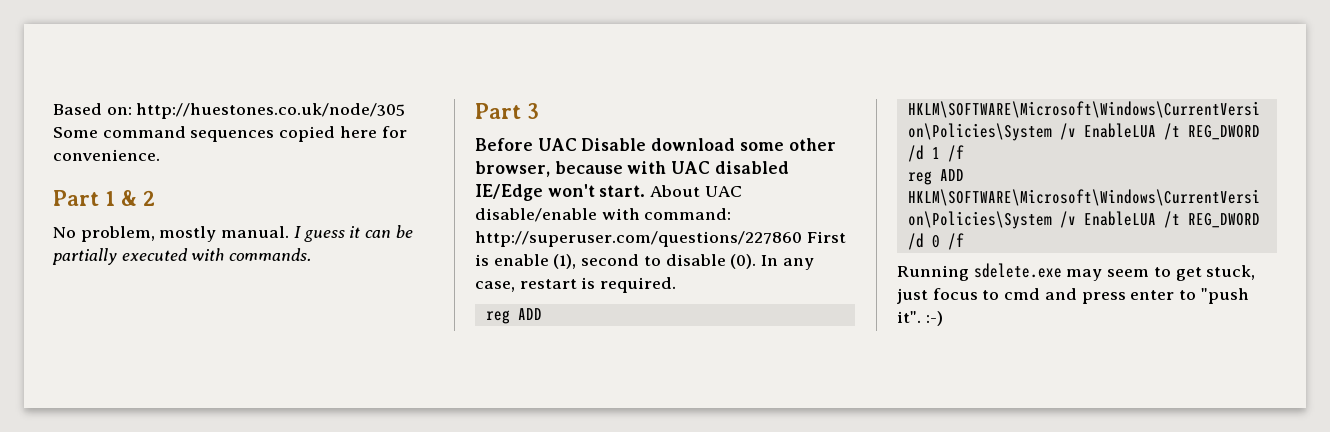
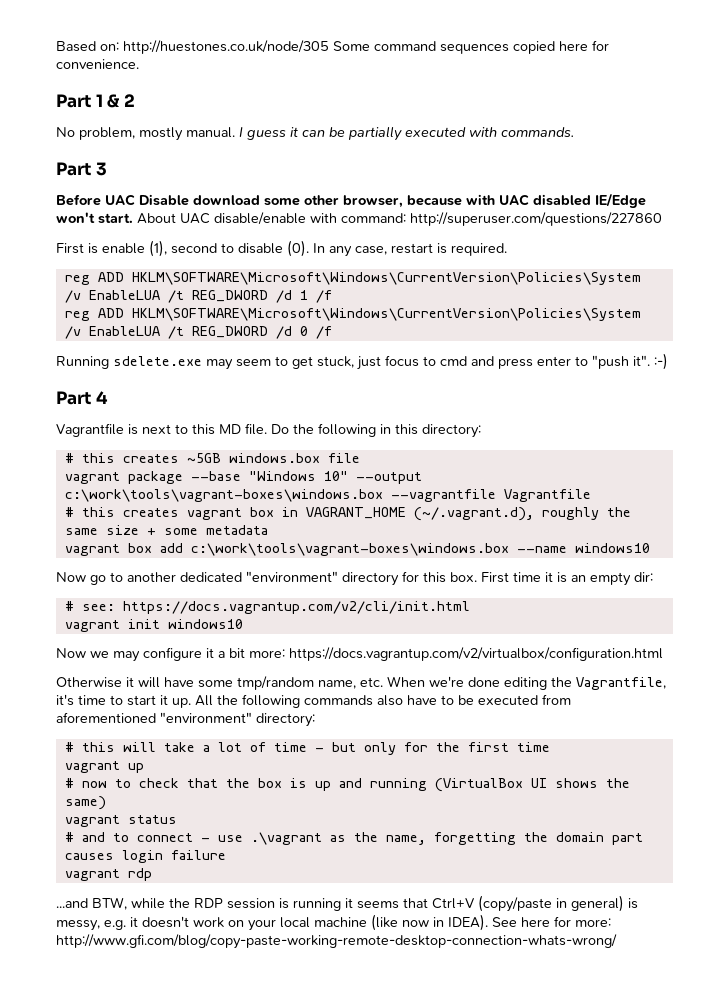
- About UAC disable/enable with command: http://superuser.com/questions/227860 First is enable (1), second to disable (0).
+ About UAC disable/enable with command: http://superuser.com/questions/227860
+ First is enable (1), second to disable (0).
+ Part 4
+ Vagrantfile is next to this MD file. Do the following in this directory:
+ # this creates ~5GB windows.box file
+ vagrant package --base "Windows 10" --output c:\work\tools\vagrant-boxes\windows.box --vagrantfile Vagrantfile
+ # this creates vagrant box in VAGRANT_HOME (~/.vagrant.d), roughly the same size + some metadata
+ vagrant box add c:\work\tools\vagrant-boxes\windows.box --name windows10
+ Now go to another dedicated "environment" directory for this box. First time it is an empty dir:
+ # see: https://docs.vagrantup.com/v2/cli/init.html
+ vagrant init windows10
+ Now we may configure it a bit more: https://docs.vagrantup.com/v2/virtualbox/configuration.html
+ Otherwise it will have some tmp/random name, etc. When we're done editing the Vagrantfile, it's time to start it up. All the following commands also have to be executed from aforementioned "environment" directory:
+ # this will take a lot of time - but only for the first time
+ vagrant up
+ # now to check that the box is up and running (VirtualBox UI shows the same)
+ vagrant status
+ # and to connect - use .\vagrant as the name, forgetting the domain part causes login failure
+ vagrant rdp
+ ...and BTW, while the RDP session is running it seems that Ctrl+V (copy/paste in general) is messy, e.g. it doesn't work on your local machine (like now in IDEA). See here for more: http://www.gfi.com/blog/copy-paste-working-remote-desktop-connection-whats-wrong/

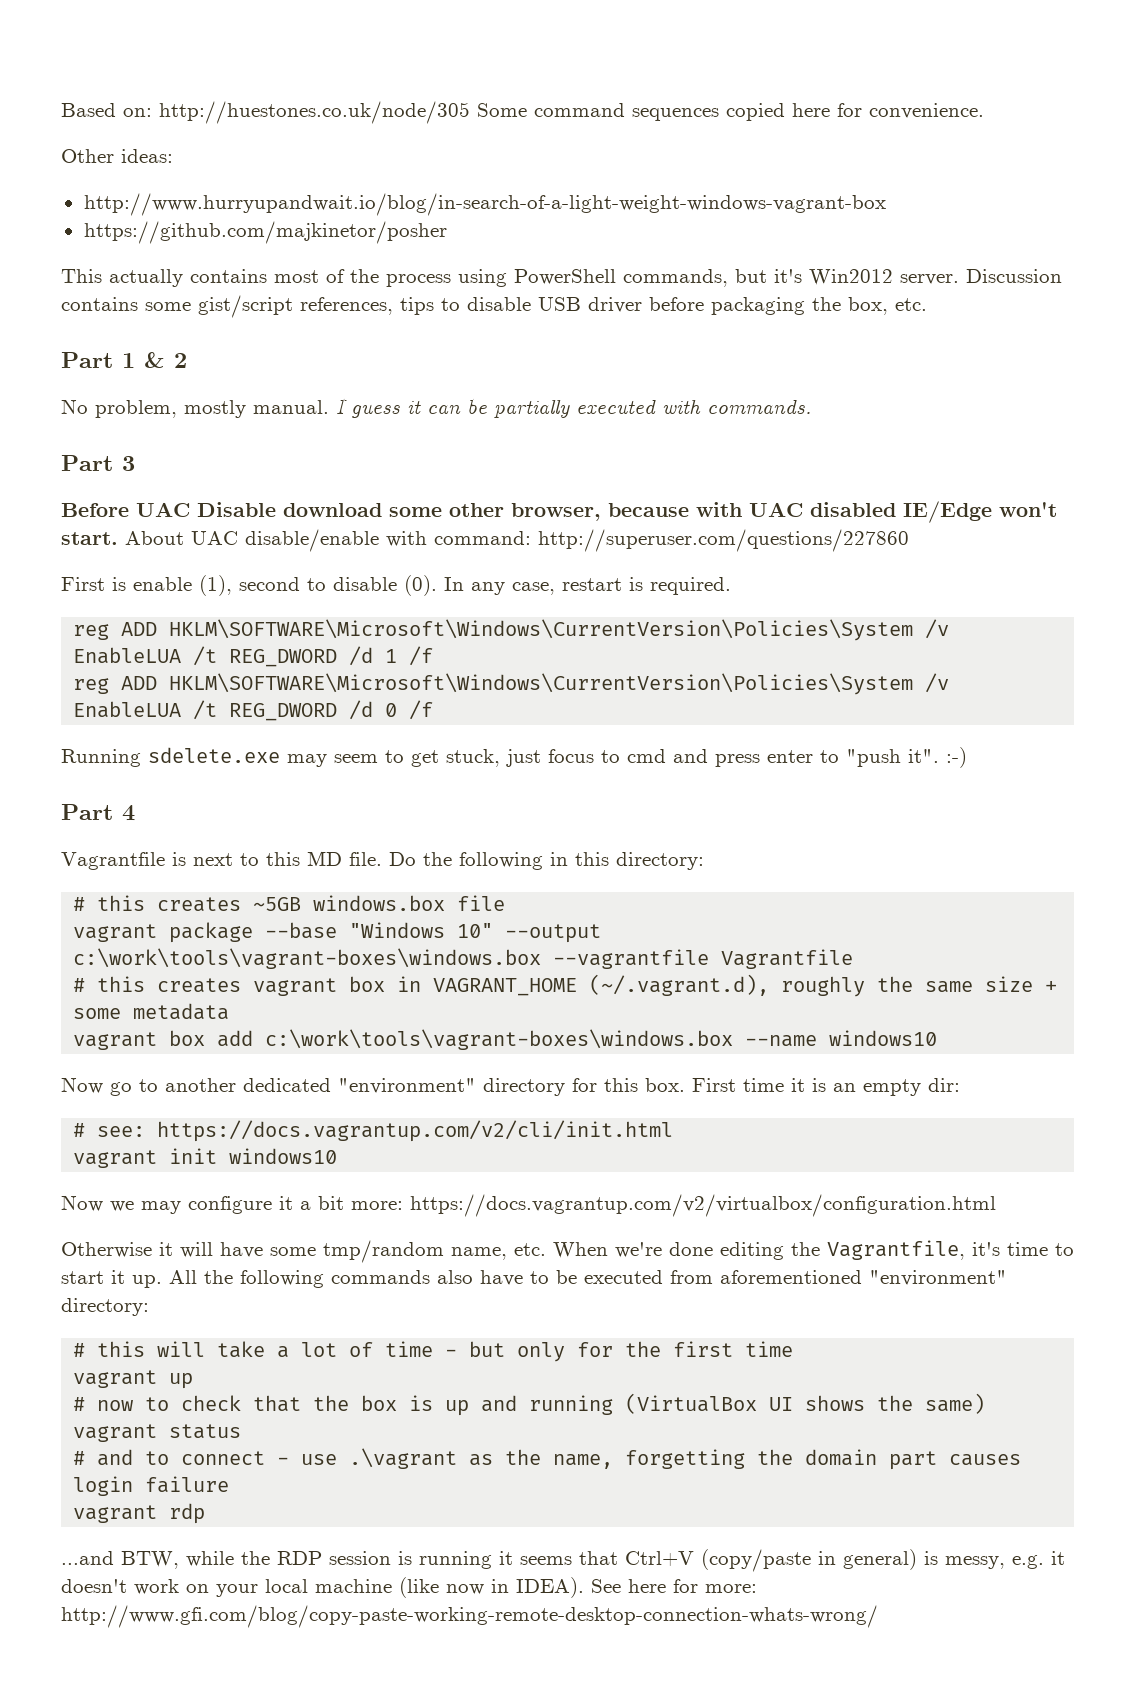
+ Other ideas:
+ http://www.hurryupandwait.io/blog/in-search-of-a-light-weight-windows-vagrant-box
+ https://github.com/majkinetor/posher
+ This actually contains most of the process using PowerShell commands, but it's Win2012 server. Discussion contains some gist/script references, tips to disable USB driver before packaging the box, etc.

